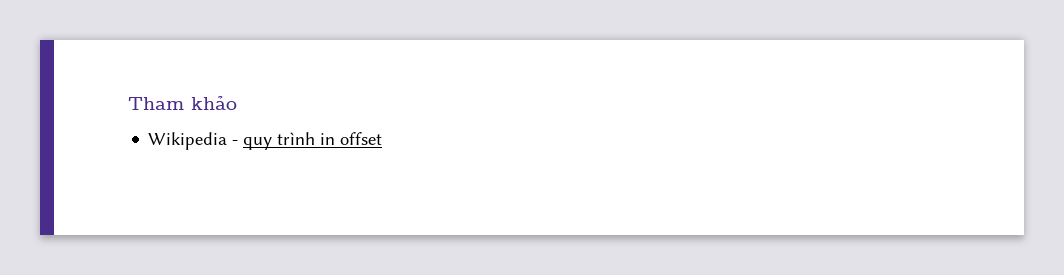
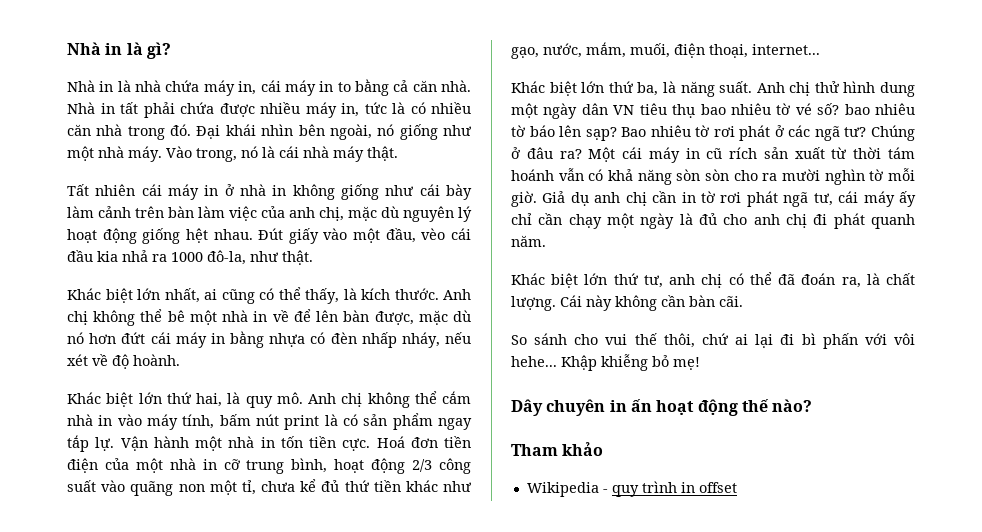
+ Nhà in là gì?
+ Nhà in là nhà chứa máy in, cái máy in to bằng cả căn nhà. Nhà in tất phải chứa được nhiều máy in, tức là có nhiều căn nhà trong đó. Đại khái nhìn bên ngoài, nó giống như một nhà máy. Vào trong, nó là cái nhà máy thật.
+ Tất nhiên cái máy in ở nhà in không giống như cái bày làm cảnh trên bàn làm việc của anh chị, mặc dù nguyên lý hoạt động giống hệt nhau. Đút giấy vào một đầu, vèo cái đầu kia nhả ra 1000 đô-la, như thật.
+ Khác biệt lớn nhất, ai cũng có thể thấy, là kích thước. Anh chị không thể bê một nhà in về để lên bàn được, mặc dù nó hơn đứt cái máy in bằng nhựa có đèn nhấp nháy, nếu xét về độ hoành.
+ Khác biệt lớn thứ hai, là quy mô. Anh chị không thể cắm nhà in vào máy tính, bấm nút print là có sản phẩm ngay tắp lự. Vận hành một nhà in tốn tiền cực. Hoá đơn tiền điện của một nhà in cỡ trung bình, hoạt động 2/3 công suất vào quãng non một tỉ, chưa kể đủ thứ tiền khác như gạo, nước, mắm, muối, điện thoại, internet...
+ Khác biệt lớn thứ ba, là năng suất. Anh chị thử hình dung một ngày dân VN tiêu thụ bao nhiêu tờ vé số? bao nhiêu tờ báo lên sạp? Bao nhiêu tờ rơi phát ở các ngã tư? Chúng ở đâu ra? Một cái máy in cũ rích sản xuất từ thời tám hoánh vẫn có khả năng sòn sòn cho ra mười nghìn tờ mỗi giờ. Giả dụ anh chị cần in tờ rơi phát ngã tư, cái máy ấy chỉ cần chạy một ngày là đủ cho anh chị đi phát quanh năm.
+ Khác biệt lớn thứ tư, anh chị có thể đã đoán ra, là chất lượng. Cái này không cần bàn cãi.
+ So sánh cho vui thế thôi, chứ ai lại đi bì phấn với vôi hehe... Khập khiễng bỏ mẹ!
+ Dây chuyên in ấn hoạt động thế nào?

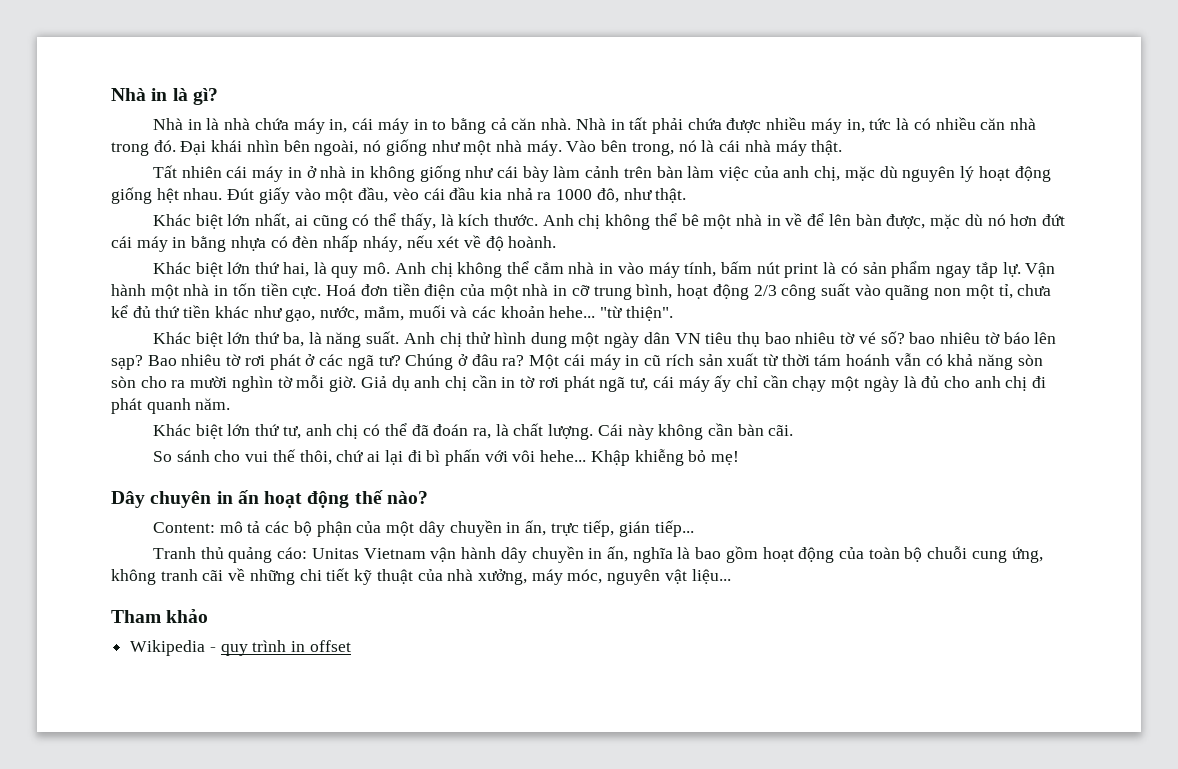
- Vào trong, nó là cái nhà máy thật.
+ Vào bên trong, nó là cái nhà máy thật.
- Đút giấy vào một đầu, vèo cái đầu kia nhả ra 1000 đô-la, như thật.
+ Đút giấy vào một đầu, vèo cái đầu kia nhả ra 1000 đô, như thật.
- Hoá đơn tiền điện của một nhà in cỡ trung bình, hoạt động 2/3 công suất vào quãng non một tỉ, chưa kể đủ thứ tiền khác như gạo, nước, mắm, muối, điện thoại, internet...
+ Hoá đơn tiền điện của một nhà in cỡ trung bình, hoạt động 2/3 công suất vào quãng non một tỉ, chưa kể đủ thứ tiền khác như gạo, nước, mắm, muối và các khoản hehe... "từ thiện".
+ Content: mô tả các bộ phận của một dây chuyền in ấn, trực tiếp, gián tiếp...
+ Tranh thủ quảng cáo: Unitas Vietnam vận hành dây chuyền in ấn, nghĩa là bao gồm hoạt động của toàn bộ chuỗi cung ứng, không tranh cãi về những chi tiết kỹ thuật của nhà xưởng, máy móc, nguyên vật liệu...

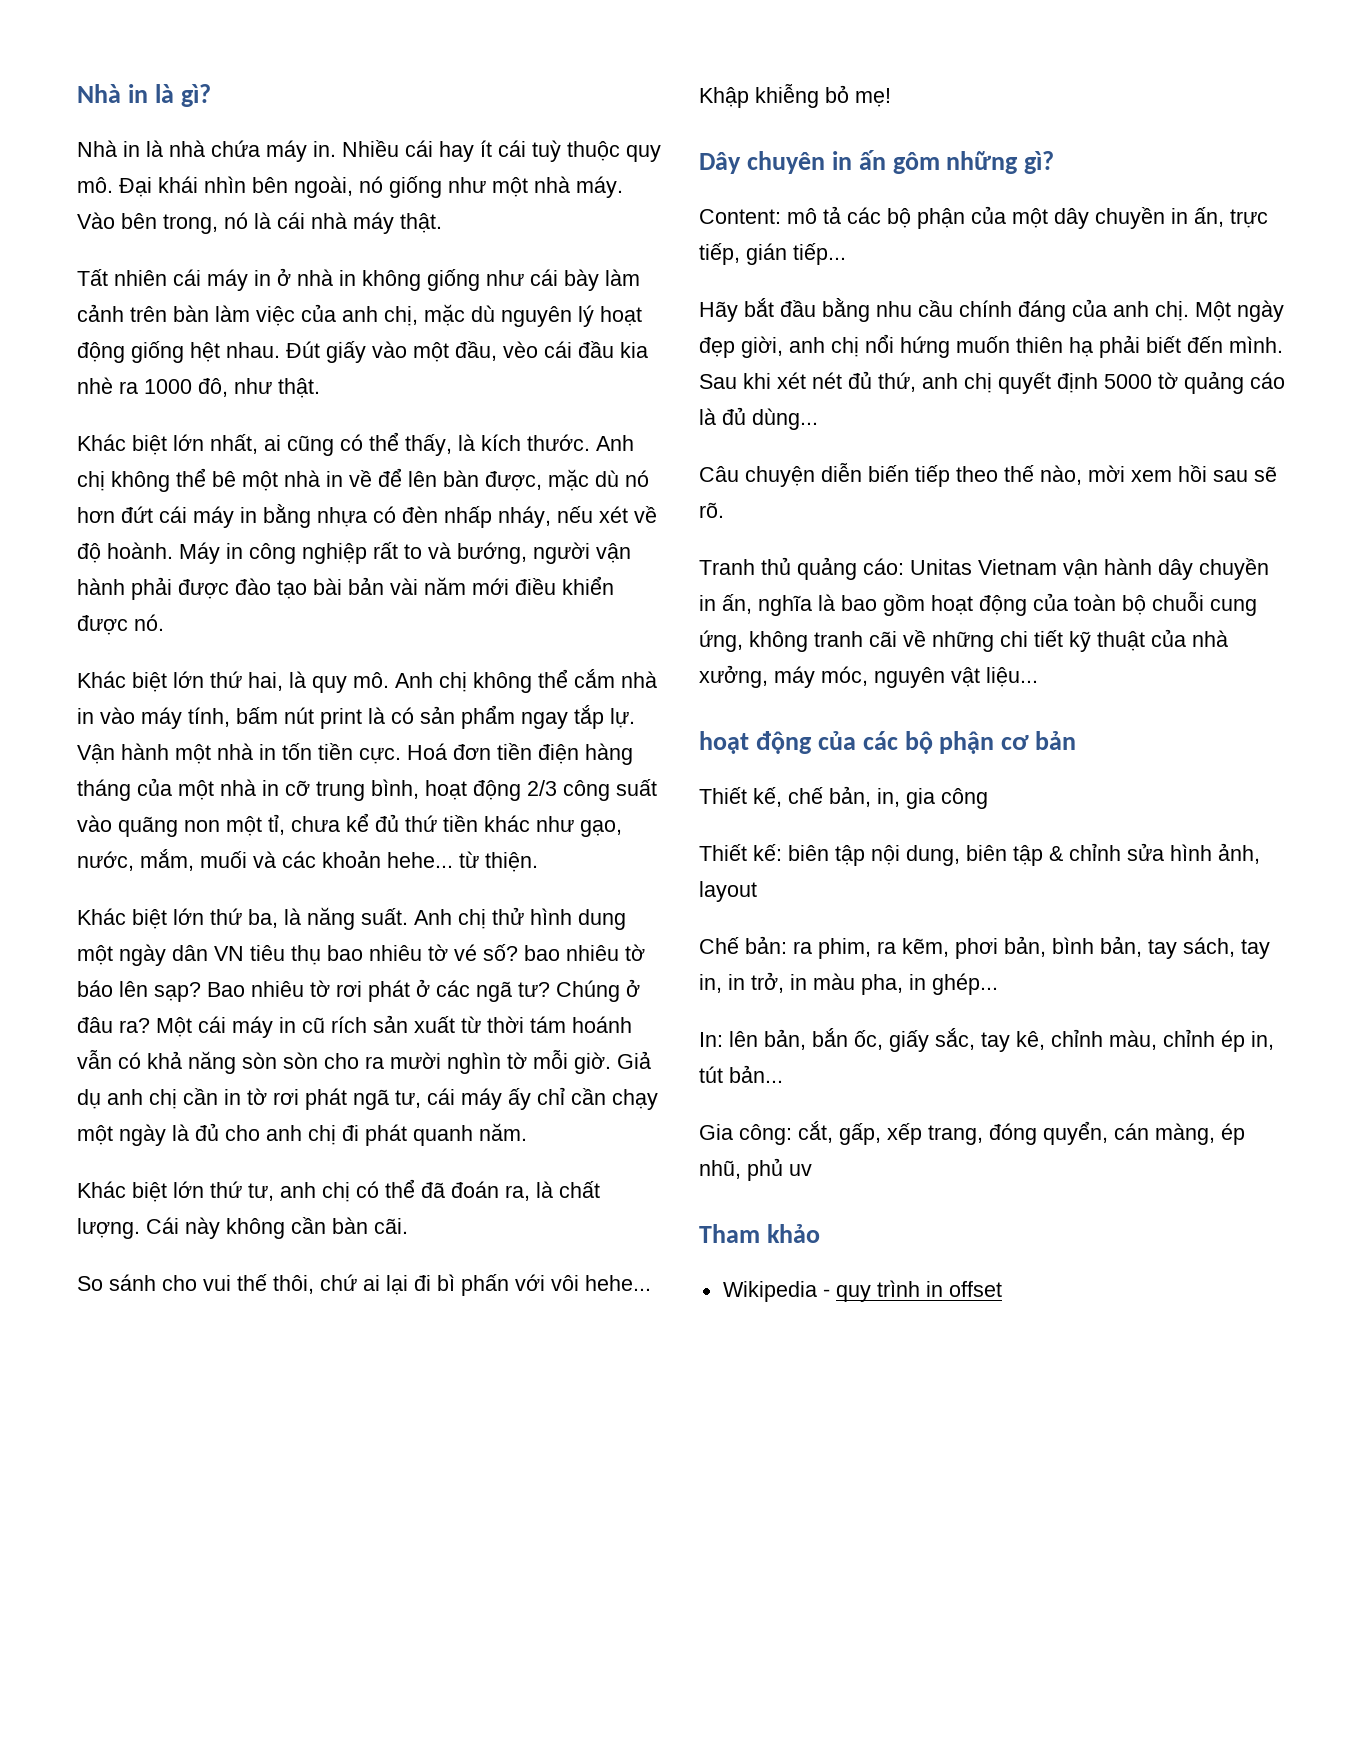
- Nhà in là nhà chứa máy in, cái máy in to bằng cả căn nhà. Nhà in tất phải chứa được nhiều máy in, tức là có nhiều căn nhà trong đó.
+ Nhà in là nhà chứa máy in. Nhiều cái hay ít cái tuỳ thuộc quy mô.
- Đút giấy vào một đầu, vèo cái đầu kia nhả ra 1000 đô, như thật.
+ Đút giấy vào một đầu, vèo cái đầu kia nhè ra 1000 đô, như thật.
+ Máy in công nghiệp rất to và bướng, người vận hành phải được đào tạo bài bản vài năm mới điều khiển được nó.
- Hoá đơn tiền điện của một nhà in cỡ trung bình, hoạt động 2/3 công suất vào quãng non một tỉ, chưa kể đủ thứ tiền khác như gạo, nước, mắm, muối và các khoản hehe... "từ thiện".
+ Hoá đơn tiền điện hàng tháng của một nhà in cỡ trung bình, hoạt động 2/3 công suất vào quãng non một tỉ, chưa kể đủ thứ tiền khác như gạo, nước, mắm, muối và các khoản hehe... từ thiện.
- Dây chuyên in ấn hoạt động thế nào?
+ Dây chuyên in ấn gôm những gì?
+ Hãy bắt đầu bằng nhu cầu chính đáng của anh chị. Một ngày đẹp giời, anh chị nổi hứng muốn thiên hạ phải biết đến mình. Sau khi xét nét đủ thứ, anh chị quyết định 5000 tờ quảng cáo là đủ dùng...
+ Câu chuyện diễn biến tiếp theo thế nào, mời xem hồi sau sẽ rõ.
+ hoạt động của các bộ phận cơ bản
+ Thiết kế, chế bản, in, gia công
+ Thiết kế: biên tập nội dung, biên tập & chỉnh sửa hình ảnh, layout
+ Chế bản: ra phim, ra kẽm, phơi bản, bình bản, tay sách, tay in, in trở, in màu pha, in ghép...
+ In: lên bản, bắn ốc, giấy sắc, tay kê, chỉnh màu, chỉnh ép in, tút bản...
+ Gia công: cắt, gấp, xếp trang, đóng quyển, cán màng, ép nhũ, phủ uv

